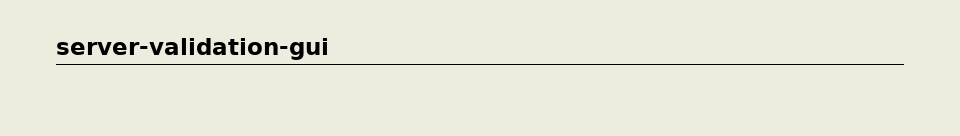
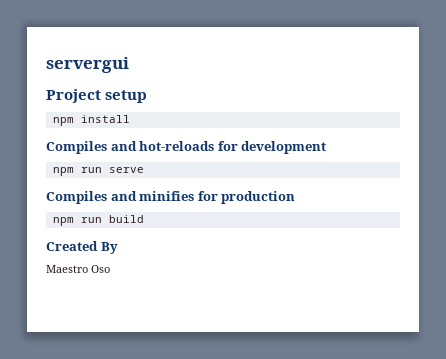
- server-validation-gui
+ servergui
+ Project setup
+ npm install
+ Compiles and hot-reloads for development
+ npm run serve
+ Compiles and minifies for production
+ npm run build
+ Created By
+ Maestro Oso

